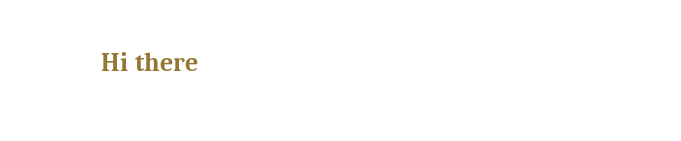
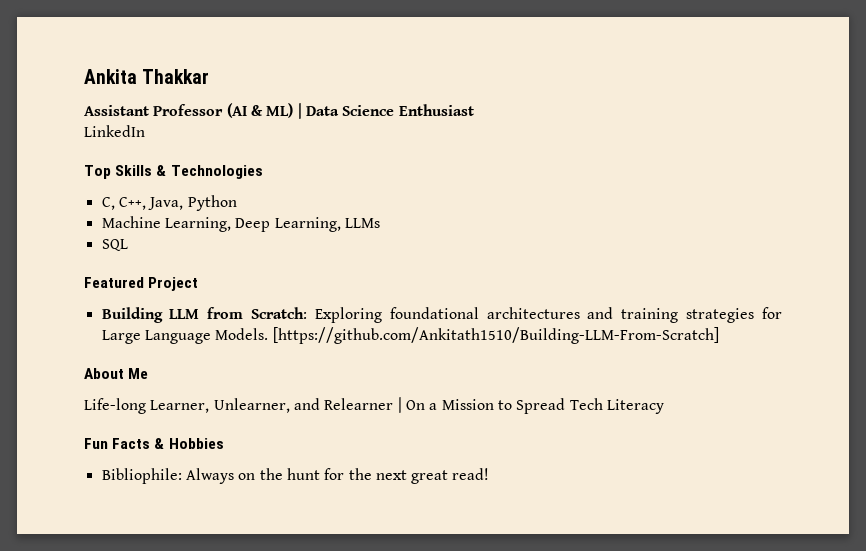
- Hi there
+ Ankita Thakkar
+ Assistant Professor (AI & ML) | Data Science Enthusiast
+ LinkedIn
+ Top Skills & Technologies
+ C, C++, Java, Python
+ Machine Learning, Deep Learning, LLMs
+ SQL
+ Featured Project
+ Building LLM from Scratch: Exploring foundational architectures and training strategies for Large Language Models. [https://github.com/Ankitath1510/Building-LLM-From-Scratch]
+ About Me
+ Life-long Learner, Unlearner, and Relearner | On a Mission to Spread Tech Literacy
+ Fun Facts & Hobbies
+ Bibliophile: Always on the hunt for the next great read!

